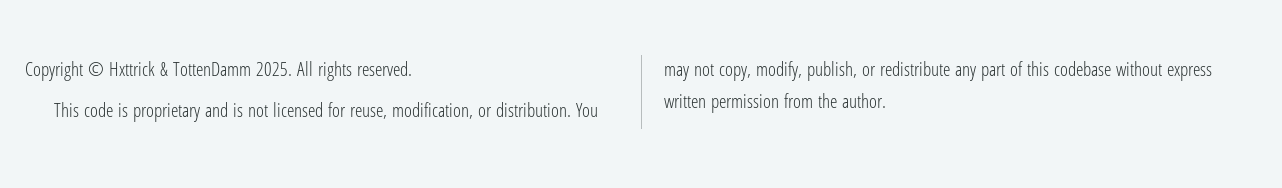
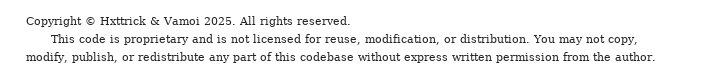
- Copyright © Hxttrick & TottenDamm 2025.
+ Copyright © Hxttrick & Vamoi 2025.

